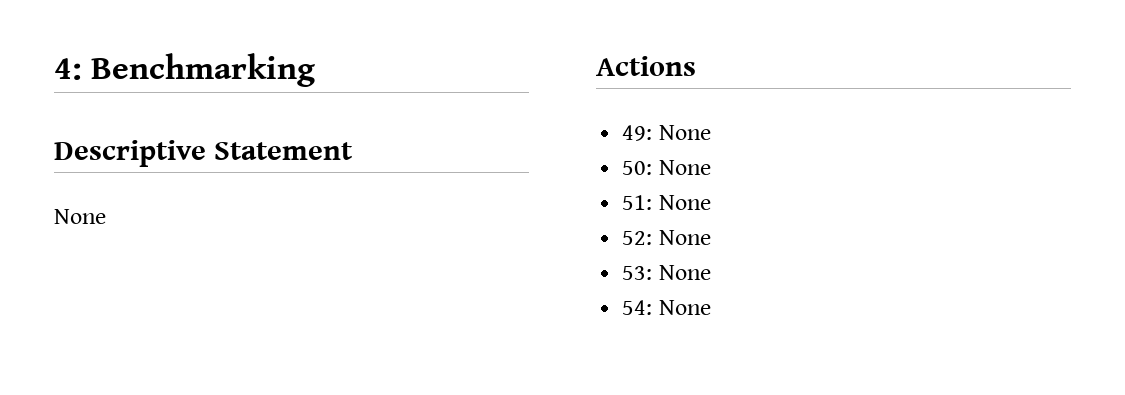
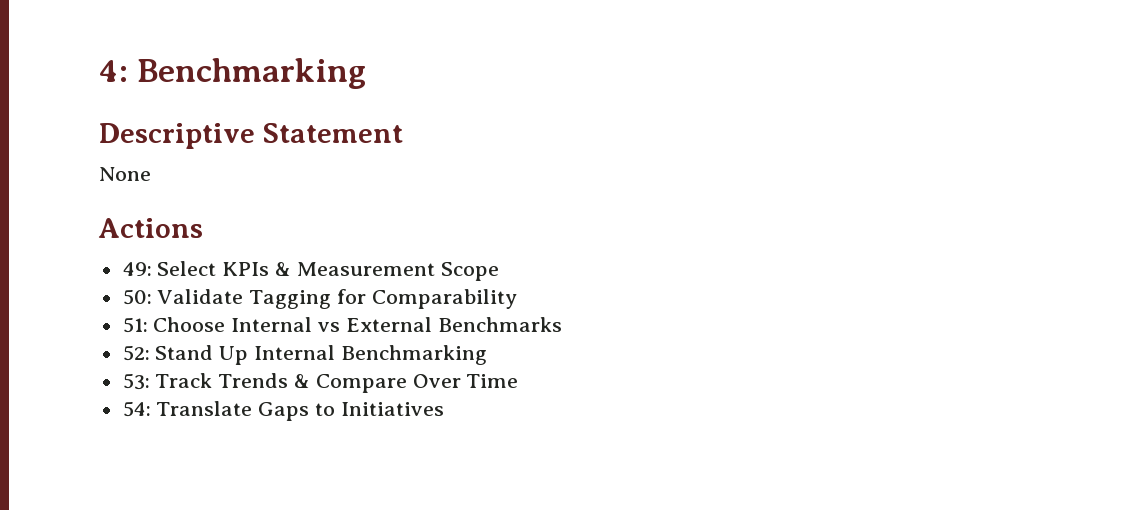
- 49: None
- 50: None
- 51: None
- 52: None
- 53: None
- 54: None
+ 49: Select KPIs & Measurement Scope
+ 50: Validate Tagging for Comparability
+ 51: Choose Internal vs External Benchmarks
+ 52: Stand Up Internal Benchmarking
+ 53: Track Trends & Compare Over Time
+ 54: Translate Gaps to Initiatives

